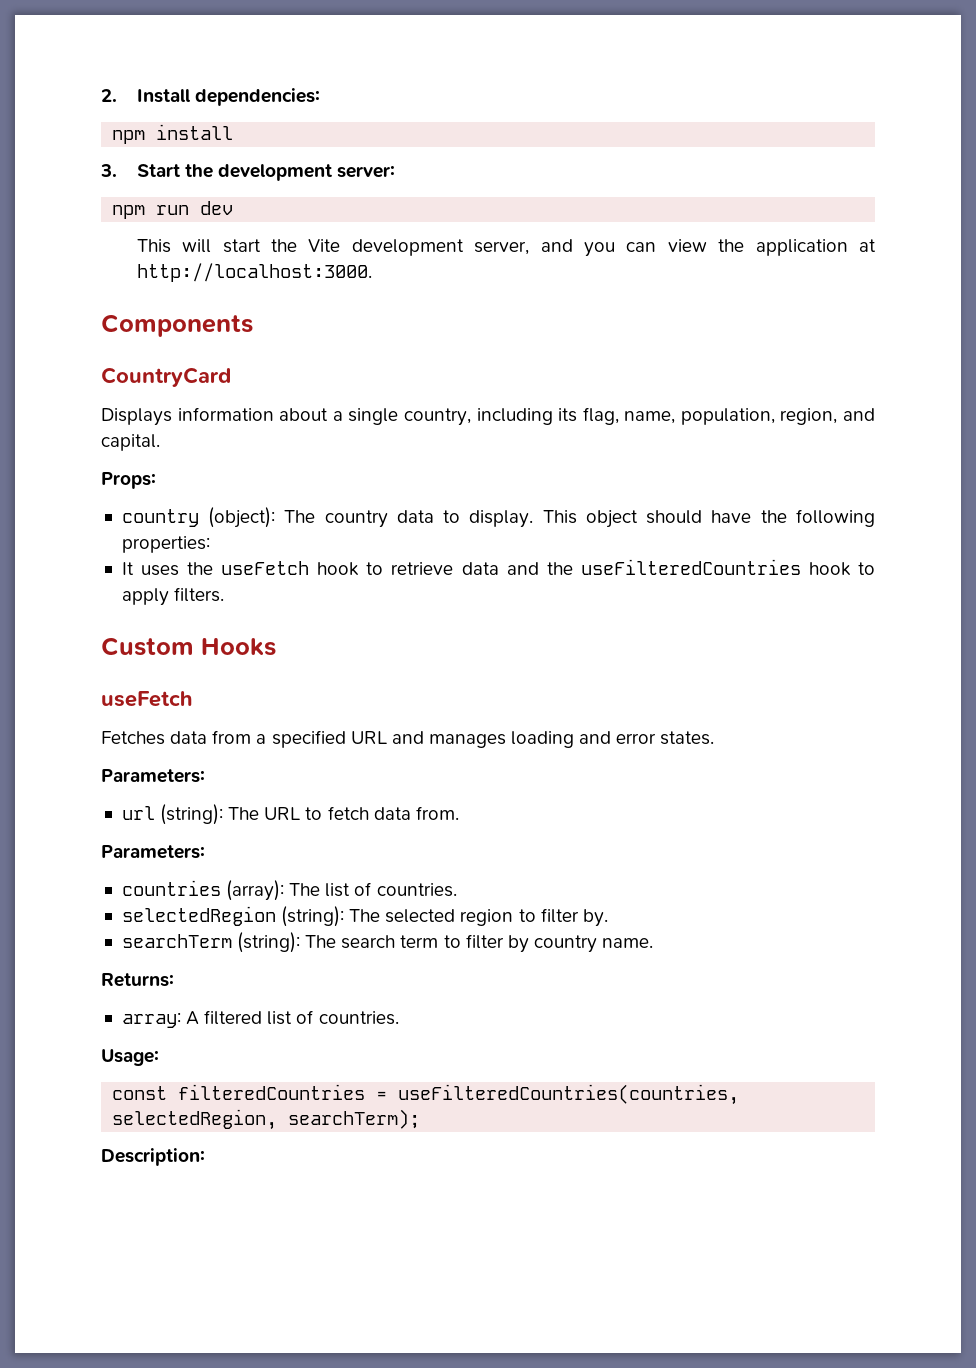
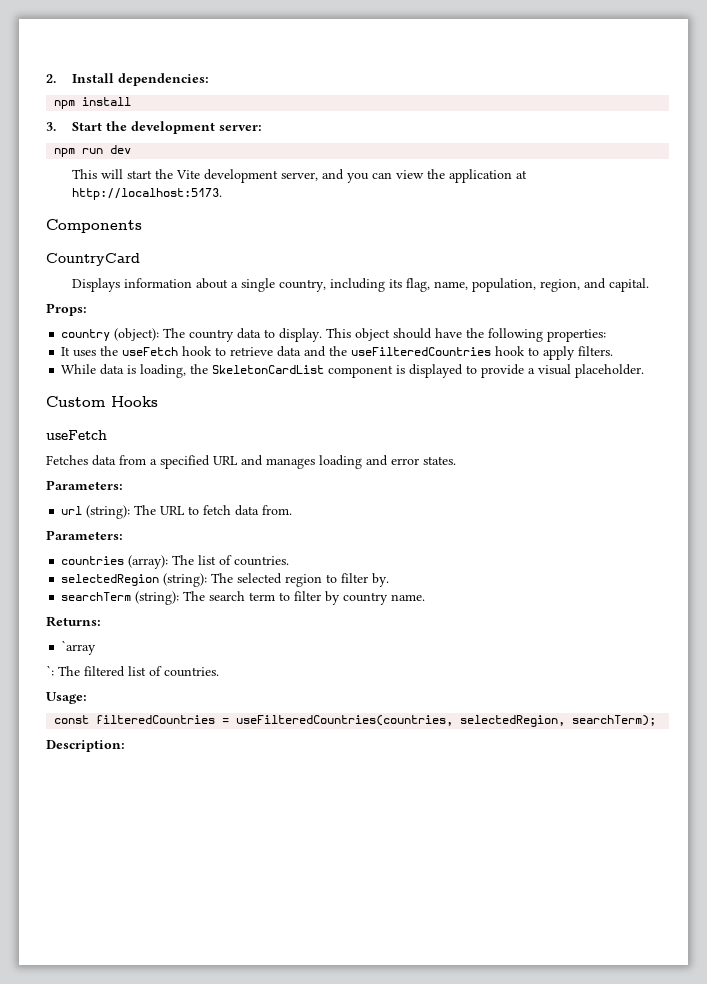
- This will start the Vite development server, and you can view the application at http://localhost:3000.
+ This will start the Vite development server, and you can view the application at http://localhost:5173.
+ While data is loading, the SkeletonCardList component is displayed to provide a visual placeholder.
- array: A filtered list of countries.
+ `array
+ `: The filtered list of countries.

